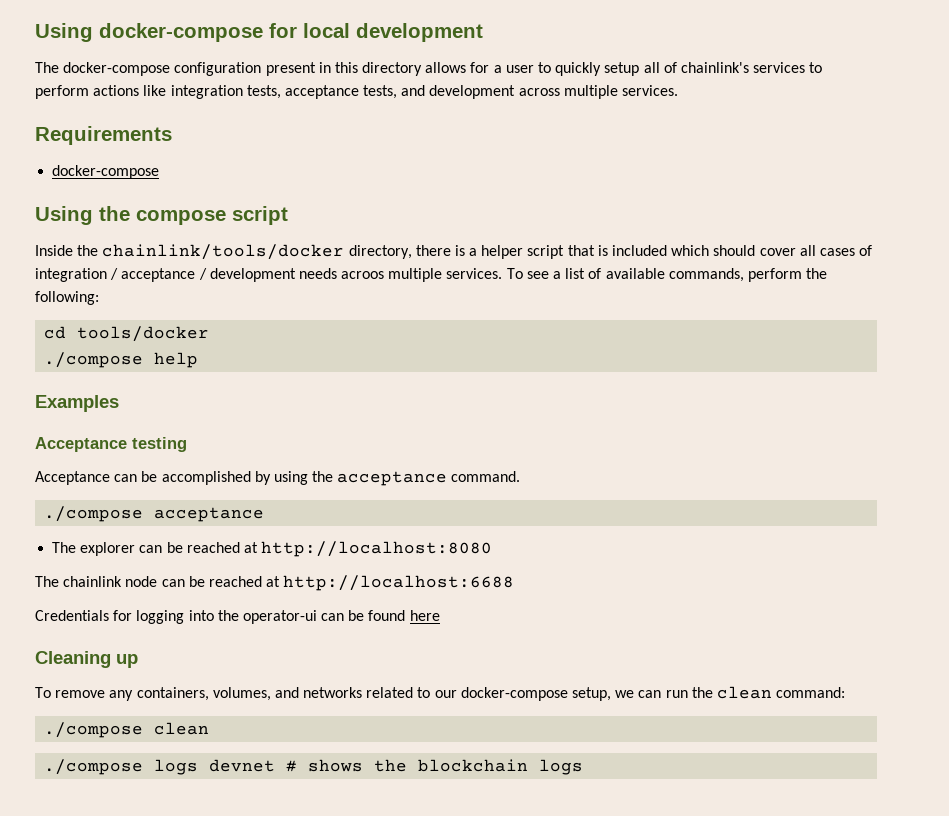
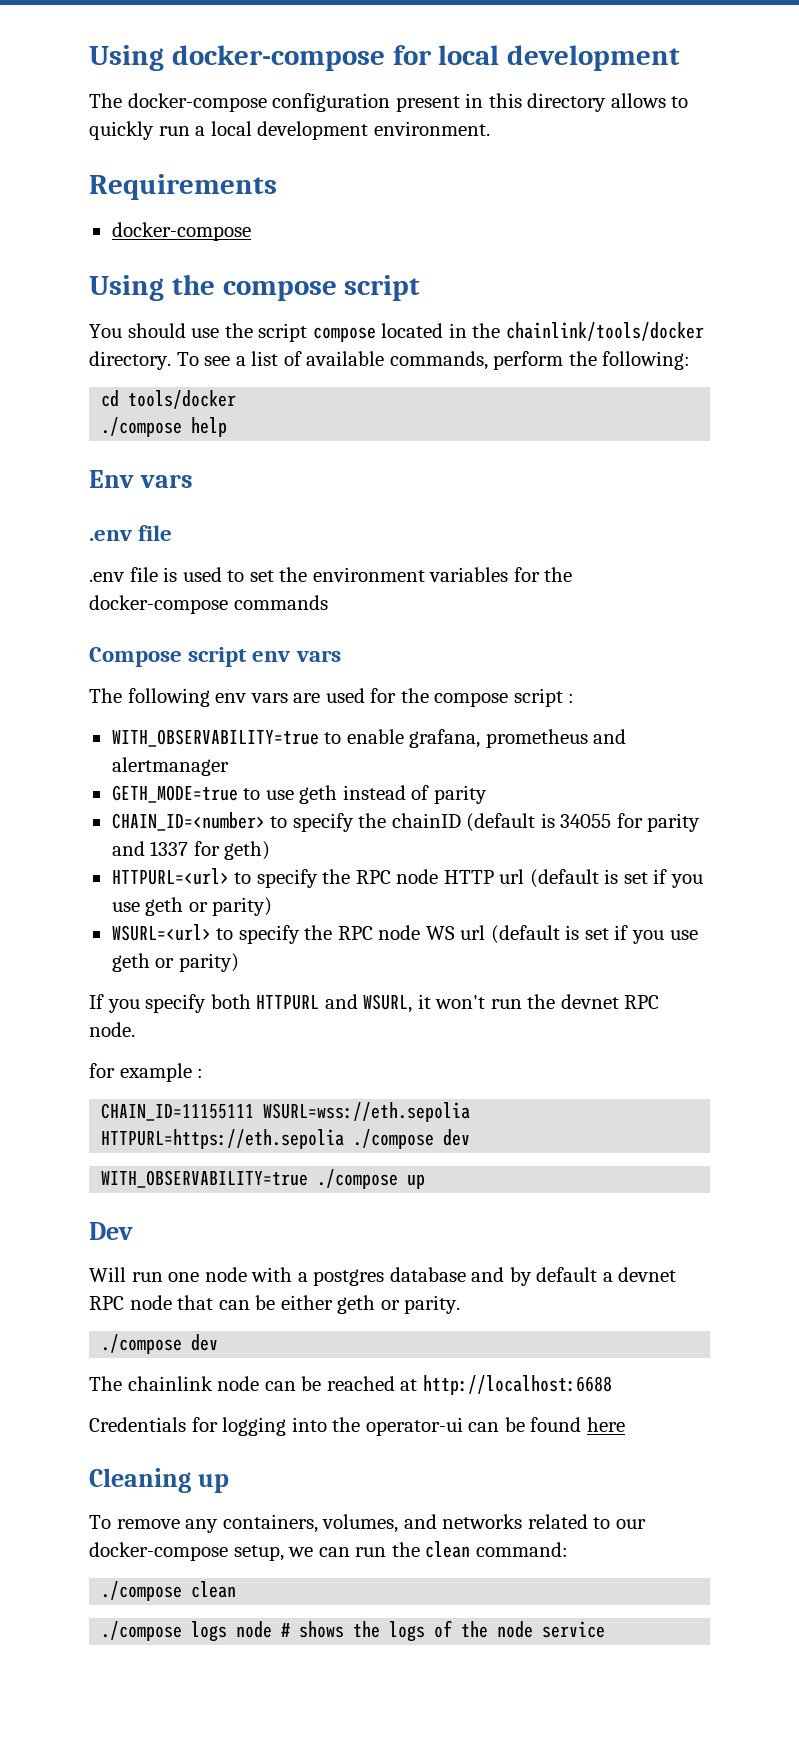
- The docker-compose configuration present in this directory allows for a user to quickly setup all of chainlink's services to perform actions like integration tests, acceptance tests, and development across multiple services.
+ The docker-compose configuration present in this directory allows to quickly run a local development environment.
- Inside the chainlink/tools/docker directory, there is a helper script that is included which should cover all cases of integration / acceptance / development needs acroos multiple services.
+ You should use the script compose located in the chainlink/tools/docker directory.
- Examples
- Acceptance testing
- Acceptance can be accomplished by using the acceptance command.
- ./compose acceptance
- The explorer can be reached at http://localhost:8080
+ Env vars
+ .env file
+ .env file is used to set the environment variables for the docker-compose commands
+ Compose script env vars
+ The following env vars are used for the compose script :
+ WITH_OBSERVABILITY=true to enable grafana, prometheus and alertmanager
+ GETH_MODE=true to use geth instead of parity
+ CHAIN_ID=<number> to specify the chainID (default is 34055 for parity and 1337 for geth)
+ HTTPURL=<url> to specify the RPC node HTTP url (default is set if you use geth or parity)
+ WSURL=<url> to specify the RPC node WS url (default is set if you use geth or parity)
+ If you specify both HTTPURL and WSURL, it won't run the devnet RPC node.
+ for example :
+ CHAIN_ID=11155111 WSURL=wss://eth.sepolia HTTPURL=https://eth.sepolia ./compose dev
+ WITH_OBSERVABILITY=true ./compose up
+ Dev
+ Will run one node with a postgres database and by default a devnet RPC node that can be either geth or parity.
+ ./compose dev
- ./compose logs devnet # shows the blockchain logs
+ ./compose logs node # shows the logs of the node service

